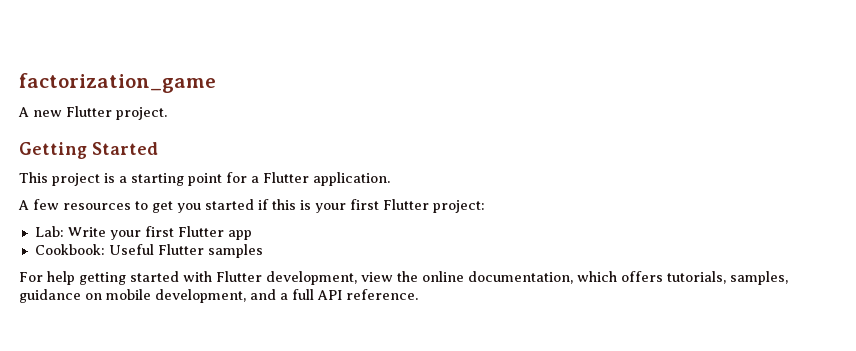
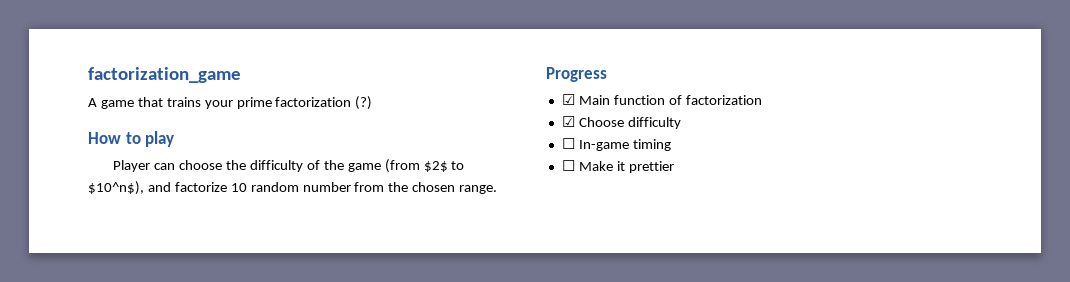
- A new Flutter project.
- Getting Started
- This project is a starting point for a Flutter application.
- A few resources to get you started if this is your first Flutter project:
- Lab: Write your first Flutter app
- Cookbook: Useful Flutter samples
- For help getting started with Flutter development, view the online documentation, which offers tutorials, samples, guidance on mobile development, and a full API reference.
+ A game that trains your prime factorization (?)
+ How to play
+ Player can choose the difficulty of the game (from $2$ to $10^n$), and factorize 10 random number from the chosen range.
+ Progress
+ ☑ Main function of factorization
+ ☑ Choose difficulty
+ ☐ In-game timing
+ ☐ Make it prettier

